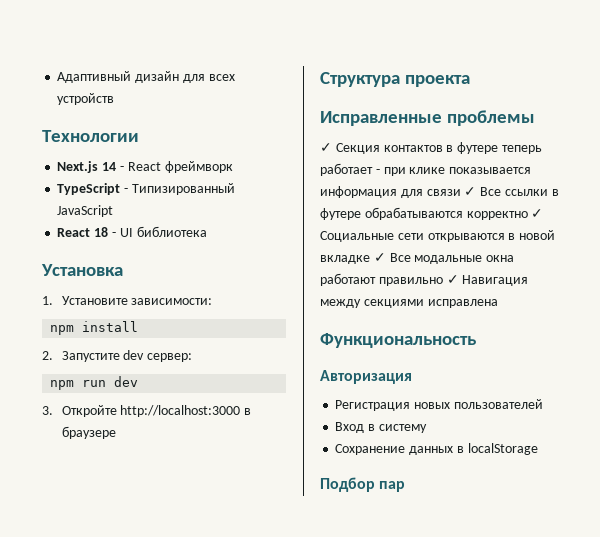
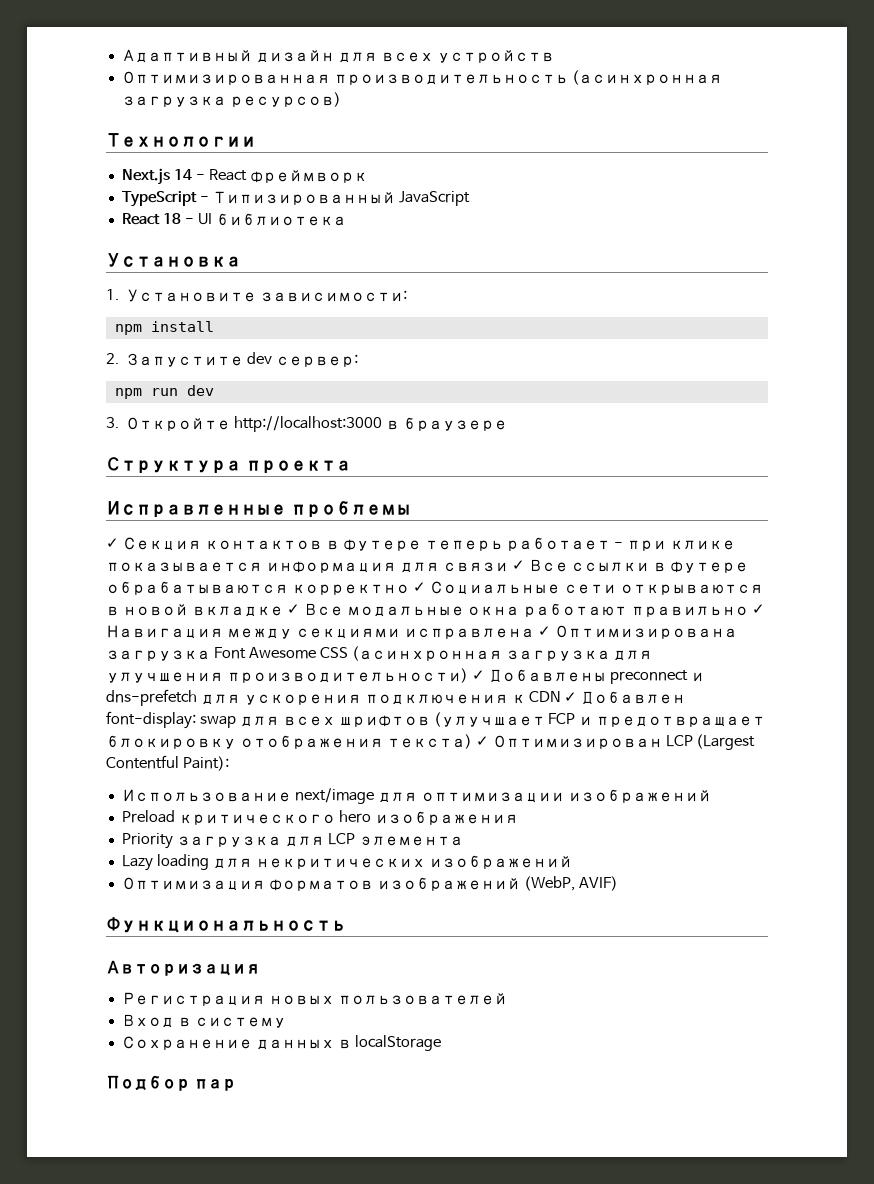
+ Оптимизированная производительность (асинхронная загрузка ресурсов)
- ✓ Секция контактов в футере теперь работает - при клике показывается информация для связи ✓ Все ссылки в футере обрабатываются корректно ✓ Социальные сети открываются в новой вкладке ✓ Все модальные окна работают правильно ✓ Навигация между секциями исправлена
+ ✓ Секция контактов в футере теперь работает - при клике показывается информация для связи ✓ Все ссылки в футере обрабатываются корректно ✓ Социальные сети открываются в новой вкладке ✓ Все модальные окна работают правильно ✓ Навигация между секциями исправлена ✓ Оптимизирована загрузка Font Awesome CSS (асинхронная загрузка для улучшения производительности) ✓ Добавлены preconnect и dns-prefetch для ускорения подключения к CDN ✓ Добавлен font-display: swap для всех шрифтов (улучшает FCP и предотвращает блокировку отображения текста) ✓ Оптимизирован LCP (Largest Contentful Paint):
+ Использование next/image для оптимизации изображений
+ Preload критического hero изображения
+ Priority загрузка для LCP элемента
+ Lazy loading для некритических изображений
+ Оптимизация форматов изображений (WebP, AVIF)

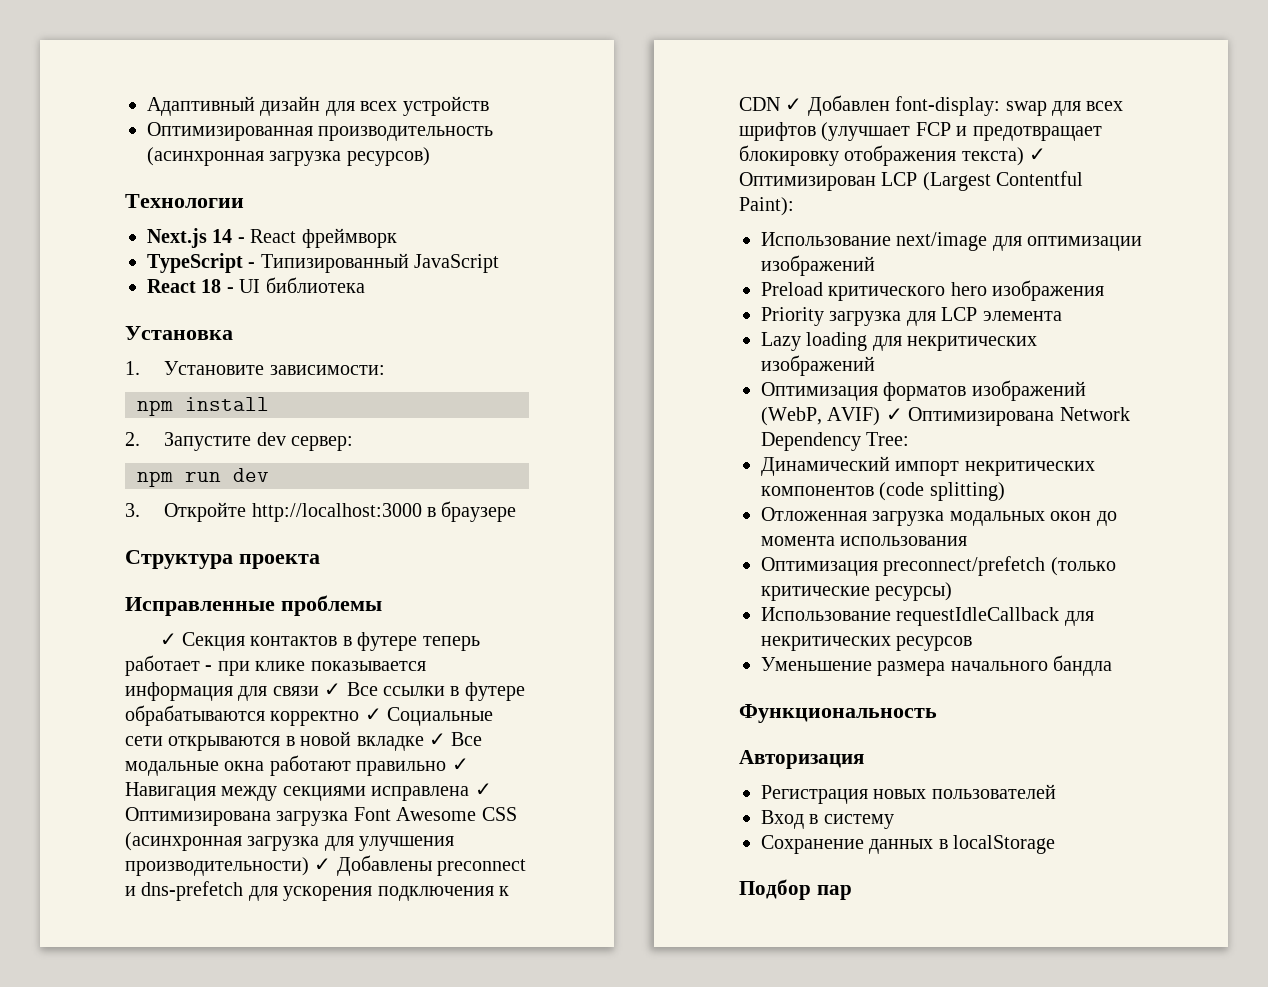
- Оптимизация форматов изображений (WebP, AVIF)
+ Оптимизация форматов изображений (WebP, AVIF) ✓ Оптимизирована Network Dependency Tree:
+ Динамический импорт некритических компонентов (code splitting)
+ Отложенная загрузка модальных окон до момента использования
+ Оптимизация preconnect/prefetch (только критические ресурсы)
+ Использование requestIdleCallback для некритических ресурсов
+ Уменьшение размера начального бандла

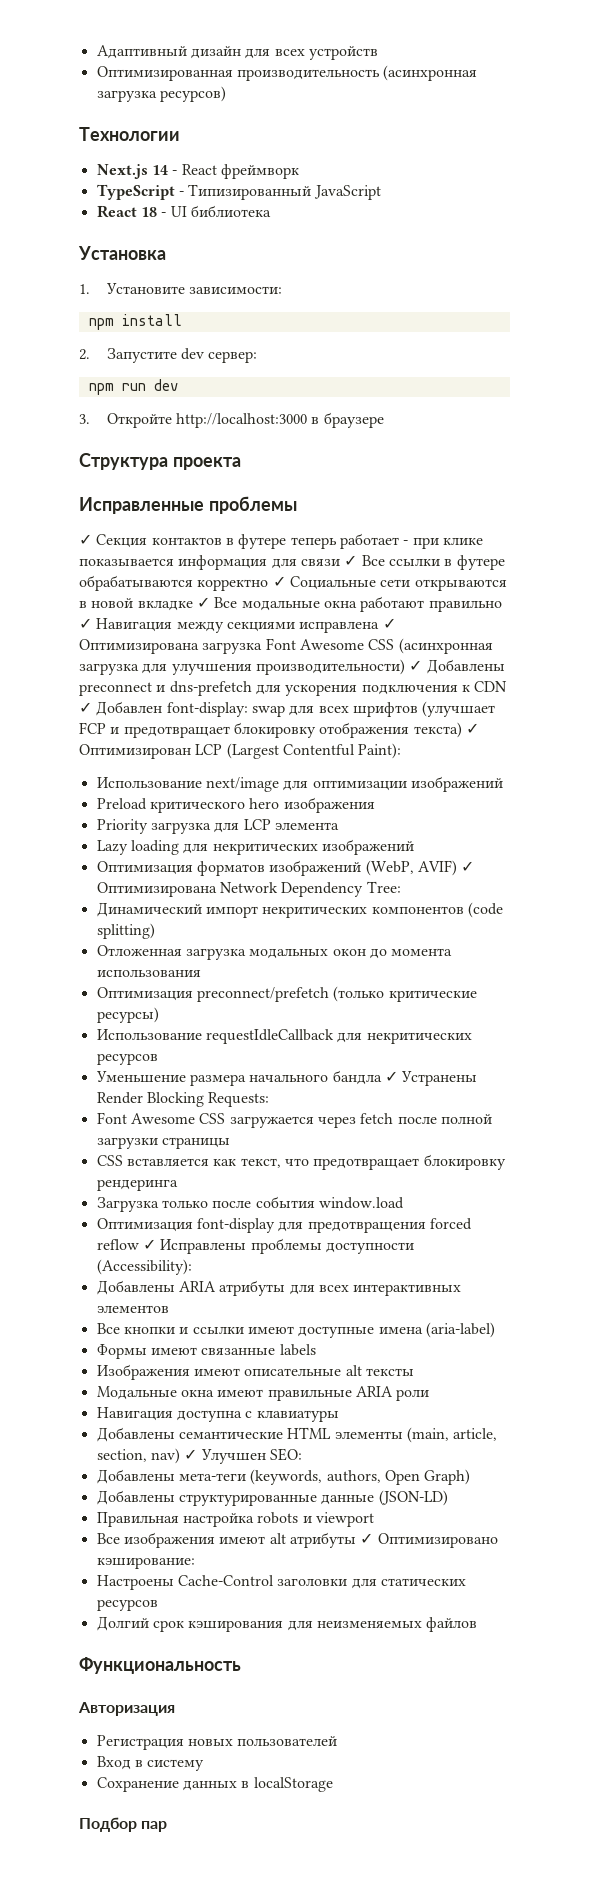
- Уменьшение размера начального бандла
+ Уменьшение размера начального бандла ✓ Устранены Render Blocking Requests:
+ Font Awesome CSS загружается через fetch после полной загрузки страницы
+ CSS вставляется как текст, что предотвращает блокировку рендеринга
+ Загрузка только после события window.load
+ Оптимизация font-display для предотвращения forced reflow ✓ Исправлены проблемы доступности (Accessibility):
+ Добавлены ARIA атрибуты для всех интерактивных элементов
+ Все кнопки и ссылки имеют доступные имена (aria-label)
+ Формы имеют связанные labels
+ Изображения имеют описательные alt тексты
+ Модальные окна имеют правильные ARIA роли
+ Навигация доступна с клавиатуры
+ Добавлены семантические HTML элементы (main, article, section, nav) ✓ Улучшен SEO:
+ Добавлены мета-теги (keywords, authors, Open Graph)
+ Добавлены структурированные данные (JSON-LD)
+ Правильная настройка robots и viewport
+ Все изображения имеют alt атрибуты ✓ Оптимизировано кэширование:
+ Настроены Cache-Control заголовки для статических ресурсов
+ Долгий срок кэширования для неизменяемых файлов

